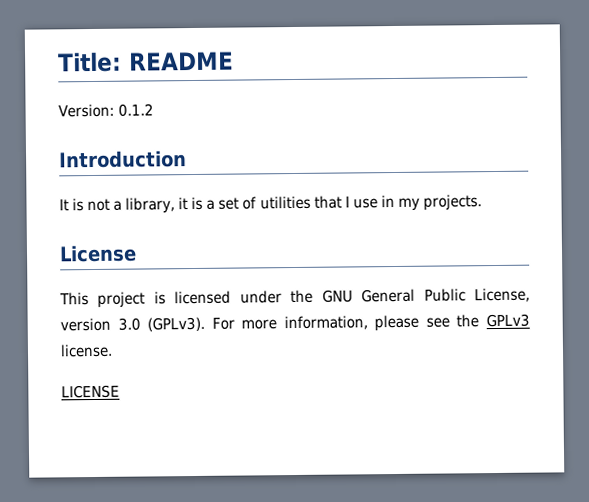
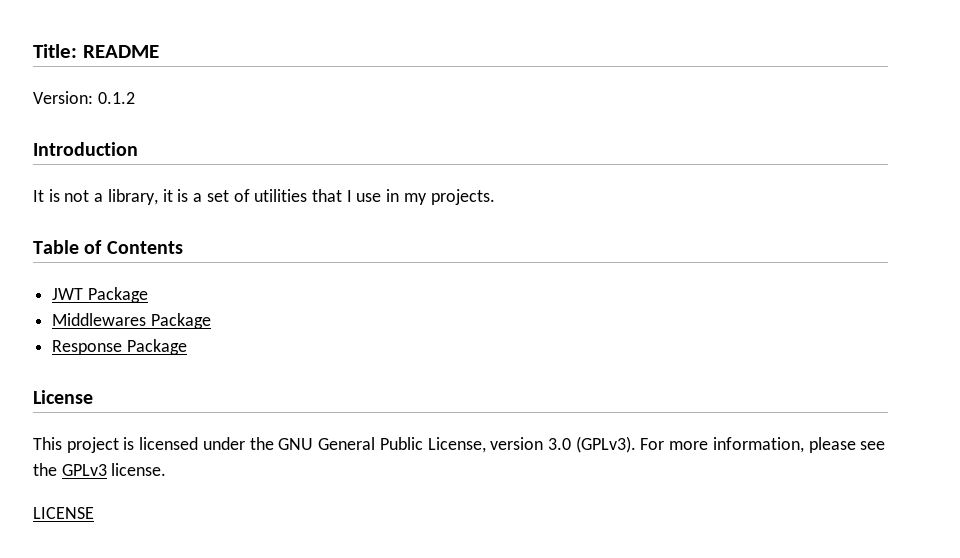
+ Table of Contents
+ JWT Package
+ Middlewares Package
+ Response Package

